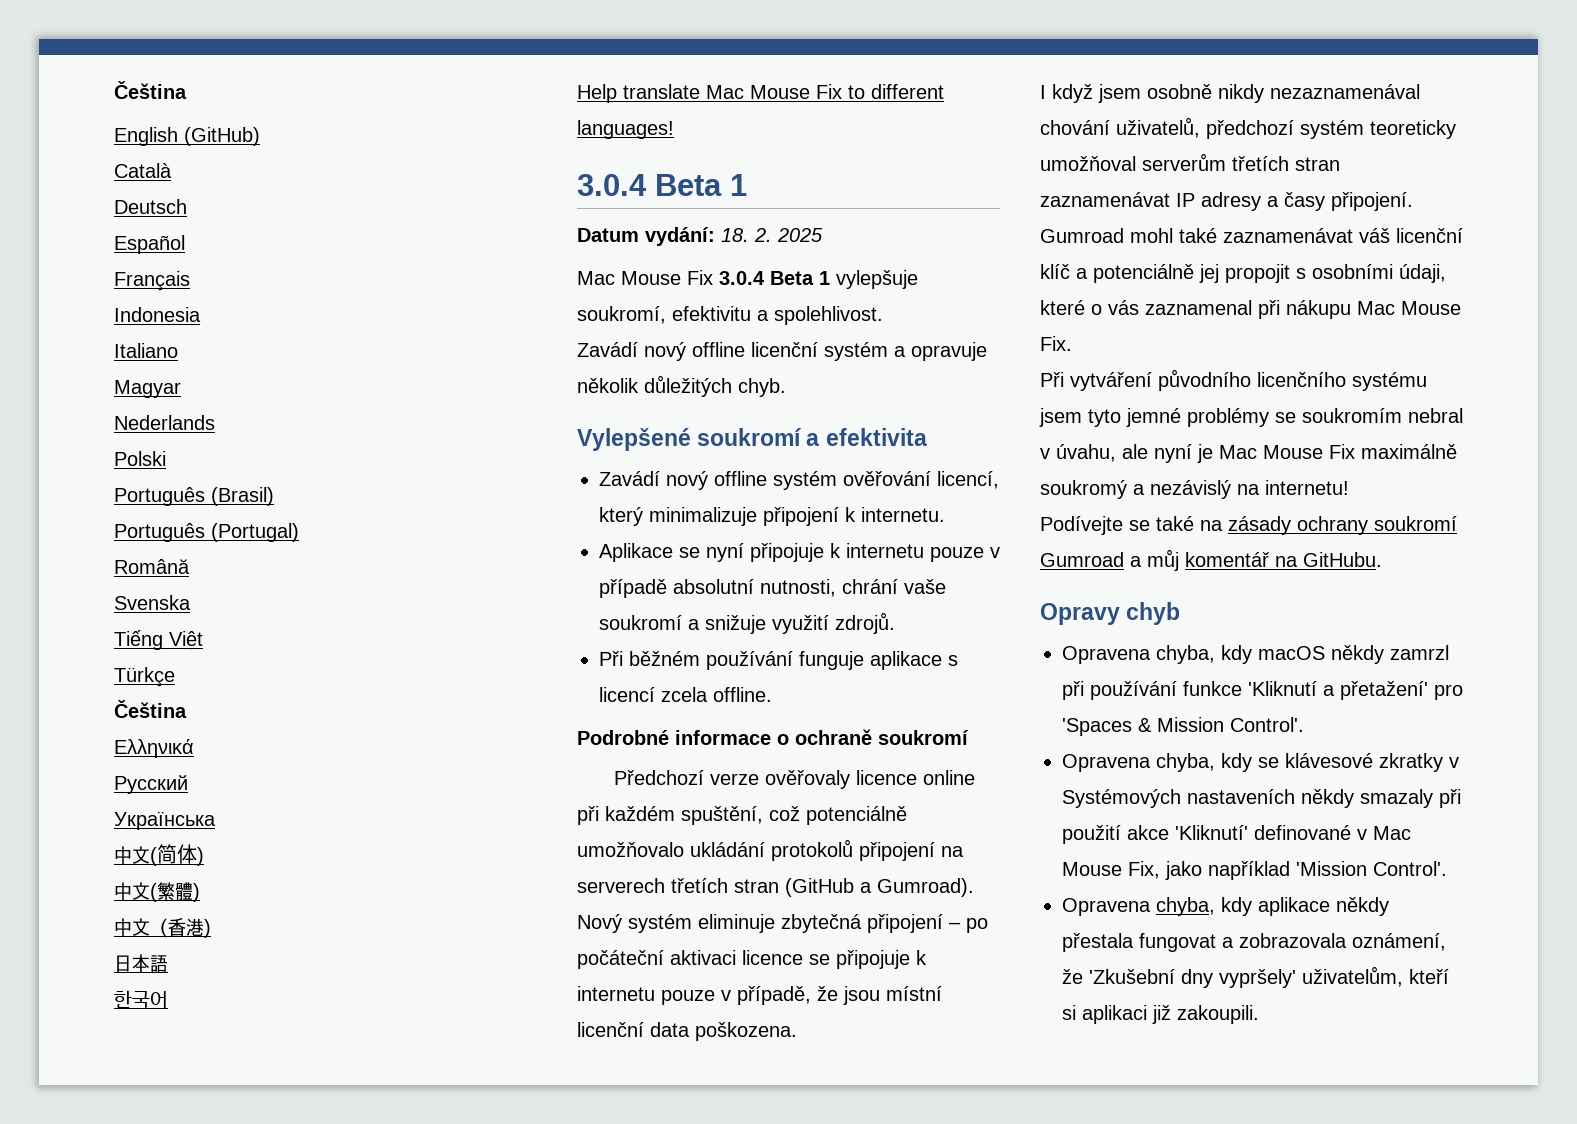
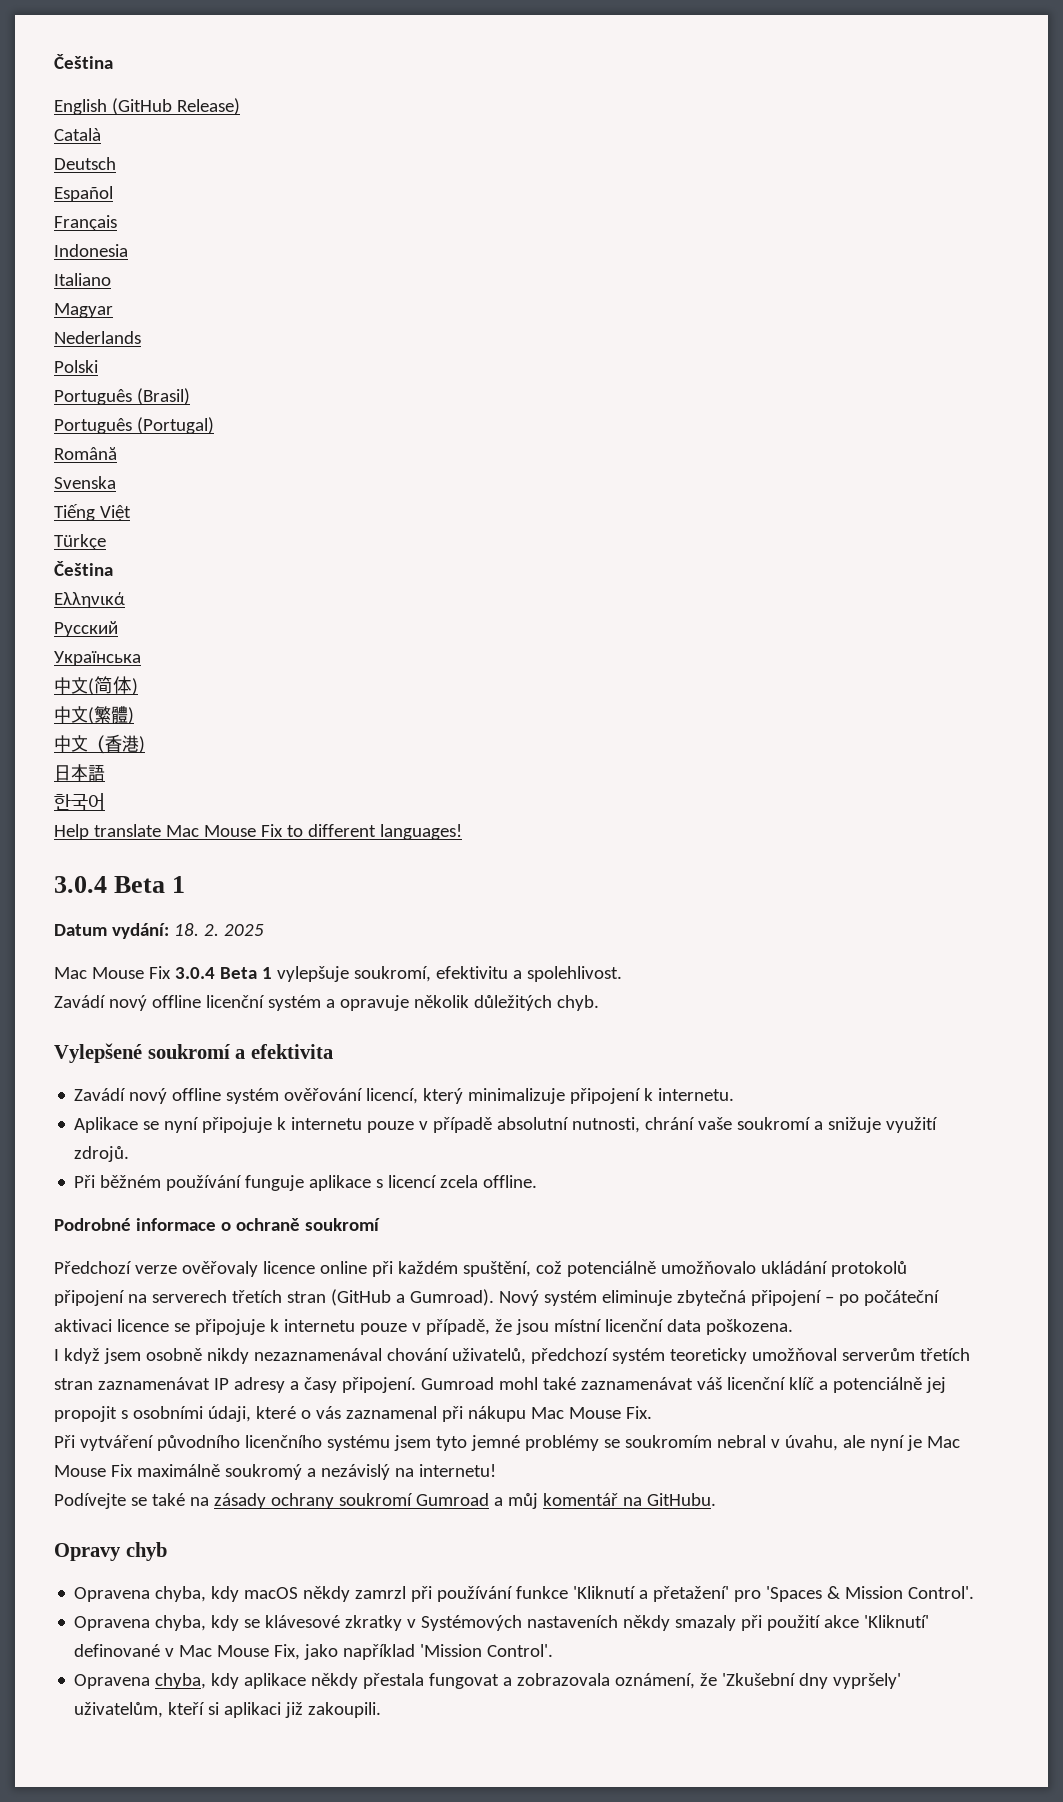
- English (GitHub)
+ English (GitHub Release)

